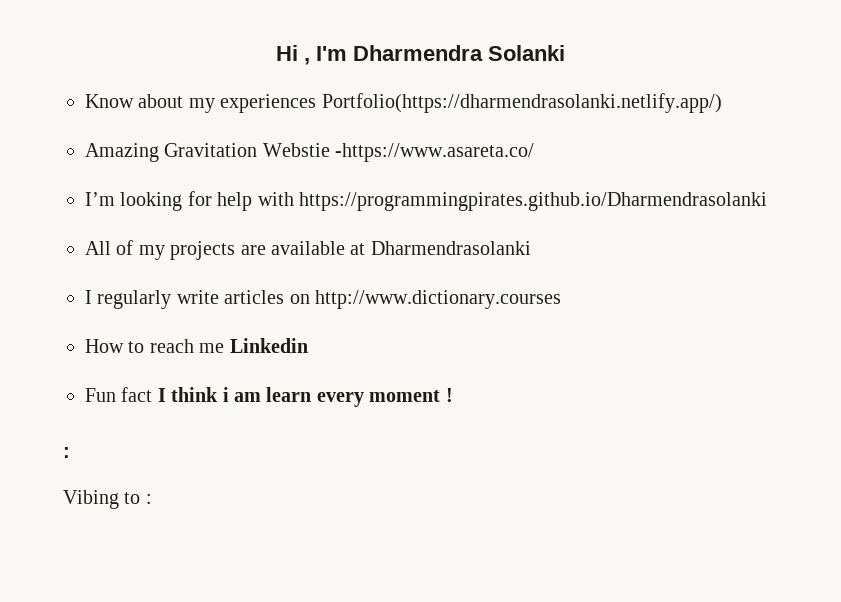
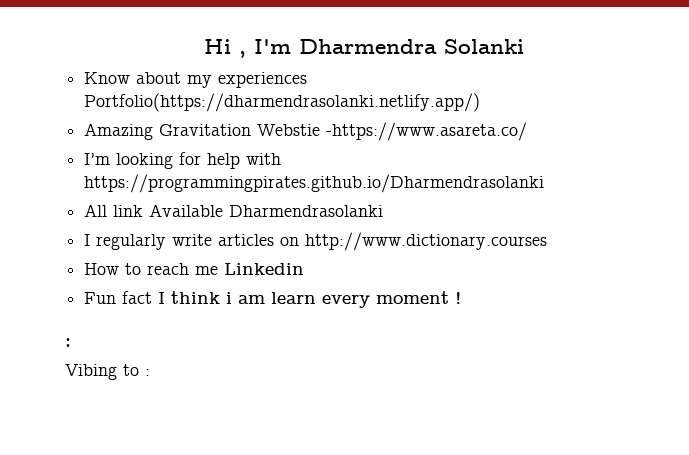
- All of my projects are available at Dharmendrasolanki
+ All link Available Dharmendrasolanki

